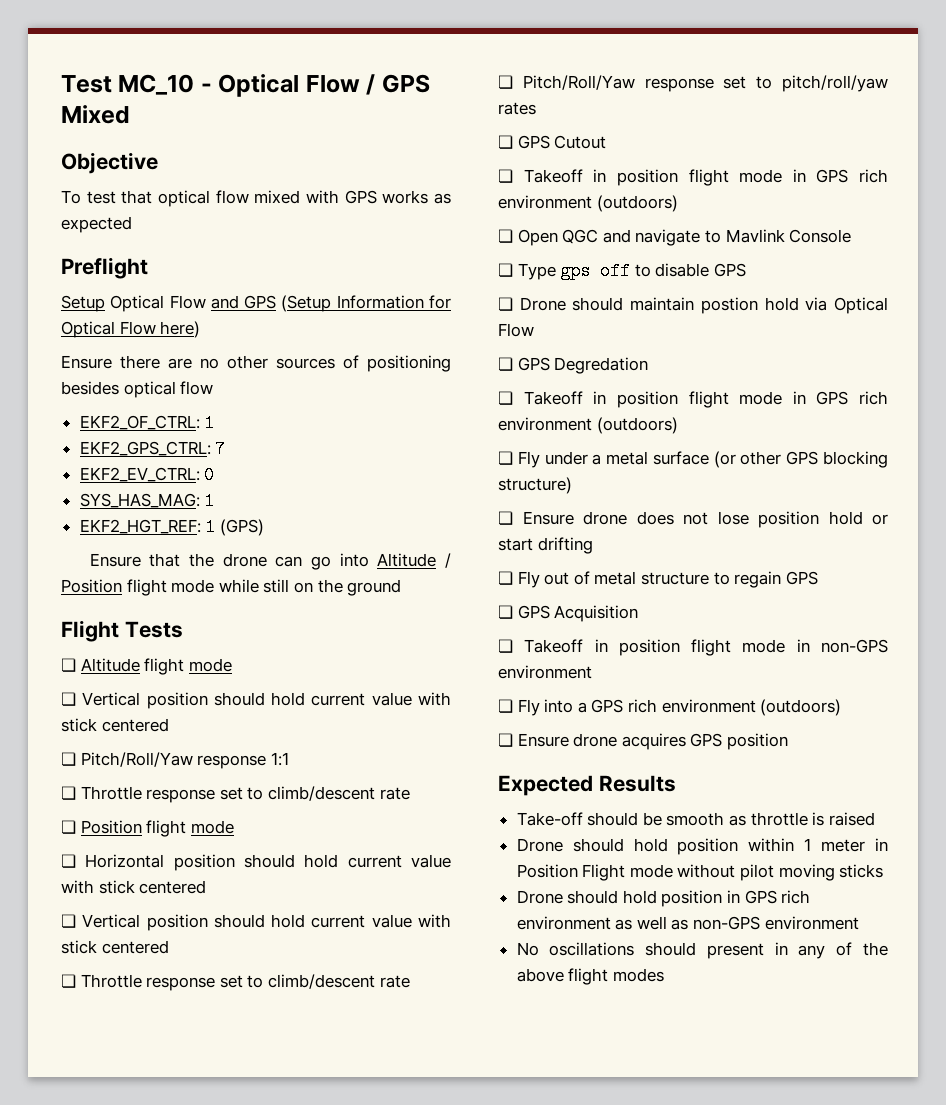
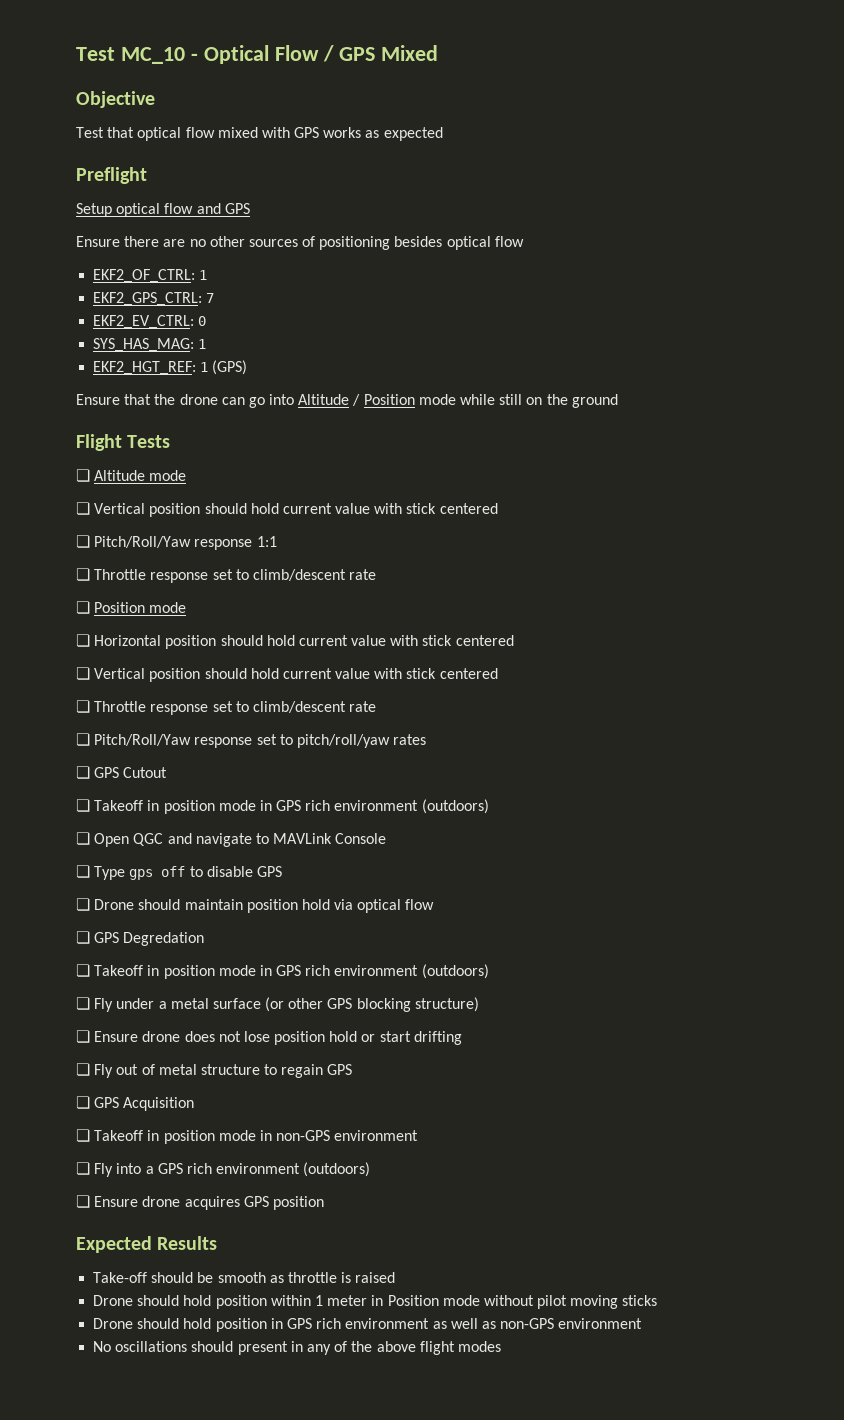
- To test that optical flow mixed with GPS works as expected
+ Test that optical flow mixed with GPS works as expected
- Setup Optical Flow and GPS (Setup Information for Optical Flow here)
+ Setup optical flow and GPS
- Ensure that the drone can go into Altitude / Position flight mode while still on the ground
+ Ensure that the drone can go into Altitude / Position mode while still on the ground
- ❏ Altitude flight mode
+ ❏ Altitude mode
- ❏ Position flight mode
+ ❏ Position mode
  ❏ GPS Cutout
- ❏ Takeoff in position flight mode in GPS rich environment (outdoors)
+ ❏ Takeoff in position mode in GPS rich environment (outdoors)
- ❏ Open QGC and navigate to Mavlink Console
+ ❏ Open QGC and navigate to MAVLink Console
- ❏ Drone should maintain postion hold via Optical Flow
+ ❏ Drone should maintain position hold via optical flow
  ❏ GPS Degredation
- ❏ Takeoff in position flight mode in GPS rich environment (outdoors)
+ ❏ Takeoff in position mode in GPS rich environment (outdoors)
- ❏ Takeoff in position flight mode in non-GPS environment
+ ❏ Takeoff in position mode in non-GPS environment
- Drone should hold position within 1 meter in Position Flight mode without pilot moving sticks
+ Drone should hold position within 1 meter in Position mode without pilot moving sticks

